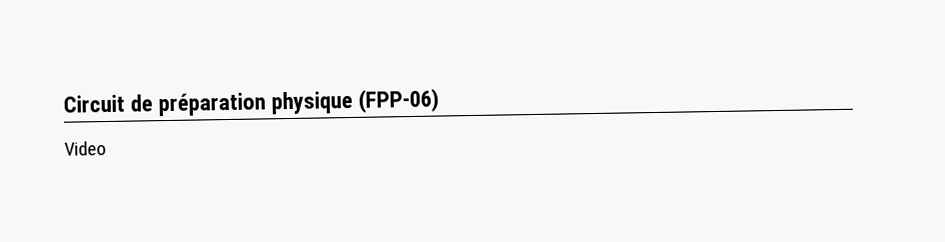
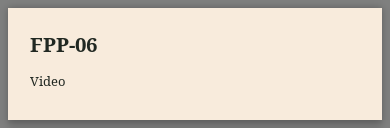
- Circuit de préparation physique (FPP-06)
+ FPP-06

